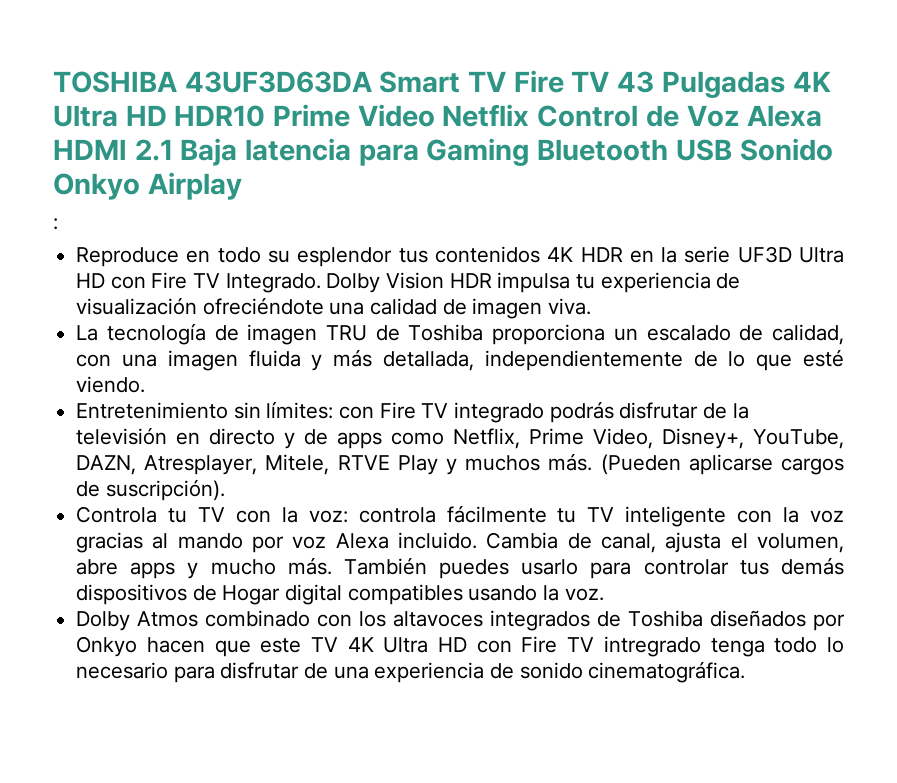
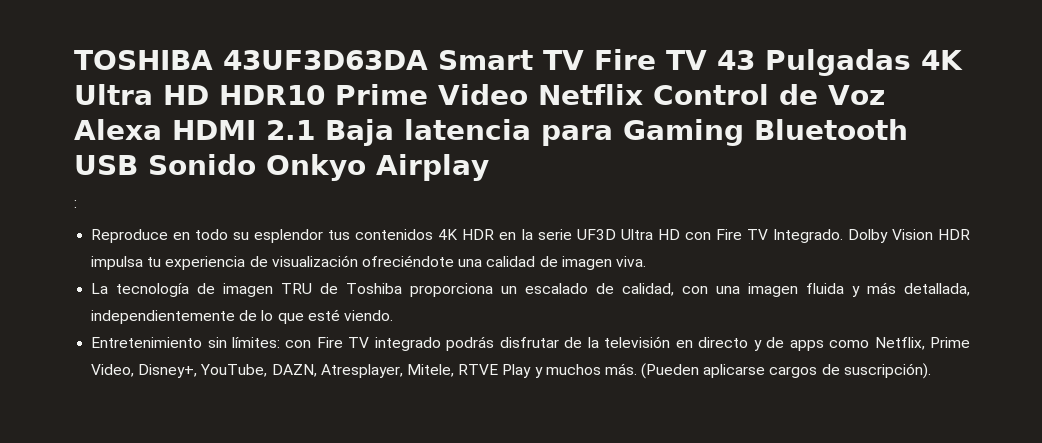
- Controla tu TV con la voz: controla fácilmente tu TV inteligente con la voz gracias al mando por voz Alexa incluido. Cambia de canal, ajusta el volumen, abre apps y mucho más. También puedes usarlo para controlar tus demás dispositivos de Hogar digital compatibles usando la voz.
- Dolby Atmos combinado con los altavoces integrados de Toshiba diseñados por Onkyo hacen que este TV 4K Ultra HD con Fire TV intregrado tenga todo lo necesario para disfrutar de una experiencia de sonido cinematográfica.

